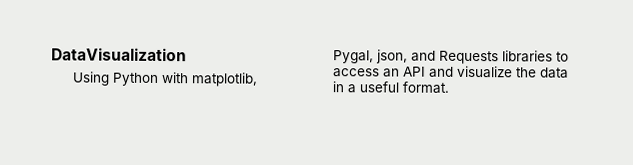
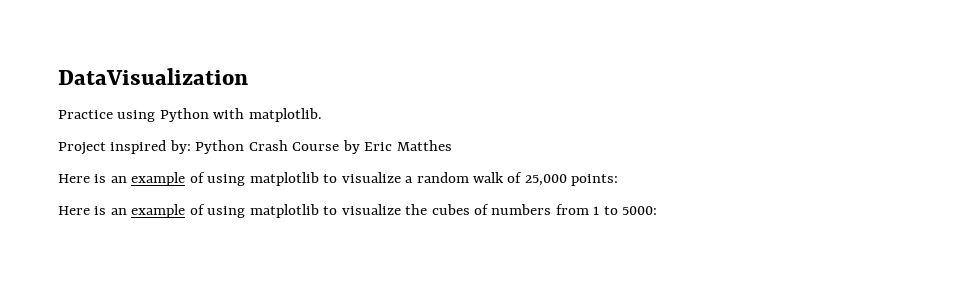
- Using Python with matplotlib, Pygal, json, and Requests libraries to access an API and visualize the data in a useful format.
+ Practice using Python with matplotlib.
+ Project inspired by: Python Crash Course by Eric Matthes
+ Here is an example of using matplotlib to visualize a random walk of 25,000 points:
+ Here is an example of using matplotlib to visualize the cubes of numbers from 1 to 5000:

